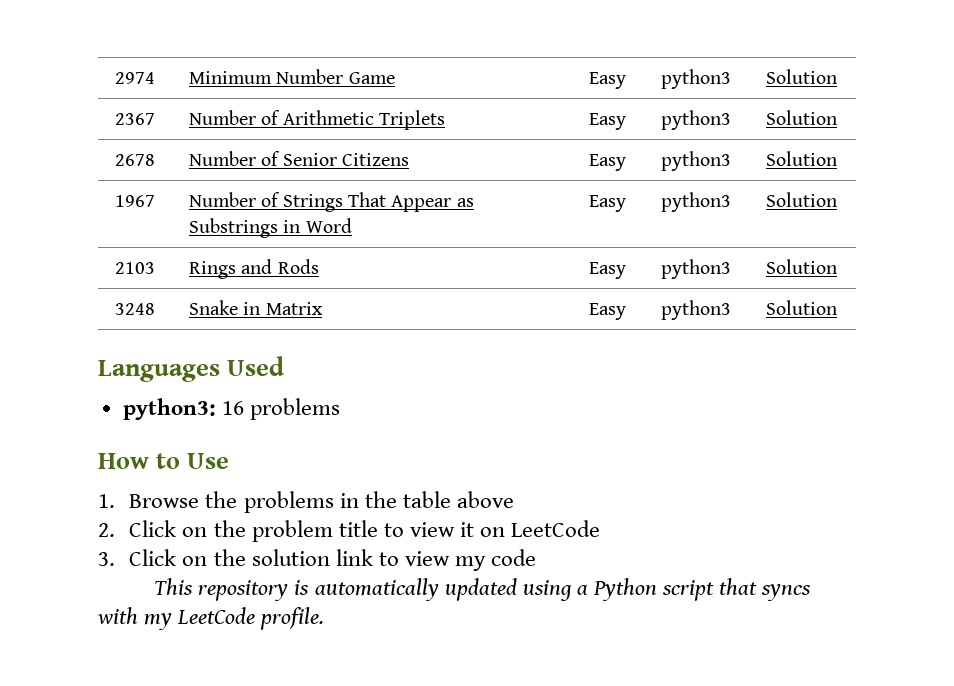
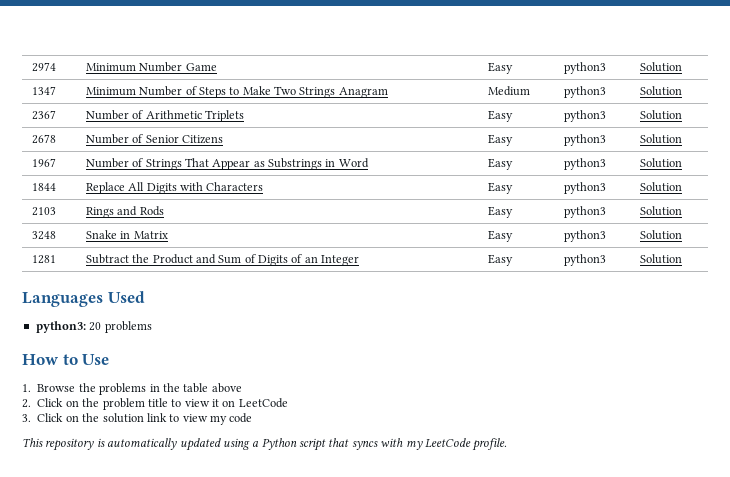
+ 1347 | Minimum Number of Steps to Make Two Strings Anagram | Medium | python3 | Solution
+ 1844 | Replace All Digits with Characters | Easy | python3 | Solution
+ 1281 | Subtract the Product and Sum of Digits of an Integer | Easy | python3 | Solution
- python3: 16 problems
+ python3: 20 problems

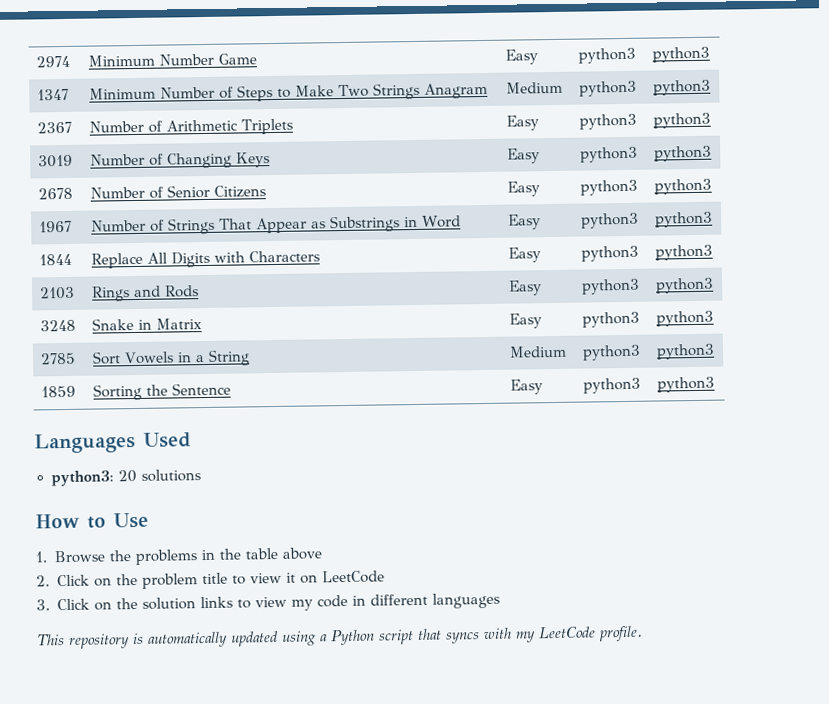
- 2974 | Minimum Number Game | Easy | python3 | Solution
+ 2974 | Minimum Number Game | Easy | python3 | python3
- 1347 | Minimum Number of Steps to Make Two Strings Anagram | Medium | python3 | Solution
+ 1347 | Minimum Number of Steps to Make Two Strings Anagram | Medium | python3 | python3
- 2367 | Number of Arithmetic Triplets | Easy | python3 | Solution
+ 2367 | Number of Arithmetic Triplets | Easy | python3 | python3
+ 3019 | Number of Changing Keys | Easy | python3 | python3
- 2678 | Number of Senior Citizens | Easy | python3 | Solution
+ 2678 | Number of Senior Citizens | Easy | python3 | python3
- 1967 | Number of Strings That Appear as Substrings in Word | Easy | python3 | Solution
+ 1967 | Number of Strings That Appear as Substrings in Word | Easy | python3 | python3
- 1844 | Replace All Digits with Characters | Easy | python3 | Solution
+ 1844 | Replace All Digits with Characters | Easy | python3 | python3
- 2103 | Rings and Rods | Easy | python3 | Solution
+ 2103 | Rings and Rods | Easy | python3 | python3
- 3248 | Snake in Matrix | Easy | python3 | Solution
- 1281 | Subtract the Product and Sum of Digits of an Integer | Easy | python3 | Solution
+ 3248 | Snake in Matrix | Easy | python3 | python3
+ 2785 | Sort Vowels in a String | Medium | python3 | python3
+ 1859 | Sorting the Sentence | Easy | python3 | python3
- python3: 20 problems
+ python3: 20 solutions
- 3. Click on the solution link to view my code
+ 3. Click on the solution links to view my code in different languages

